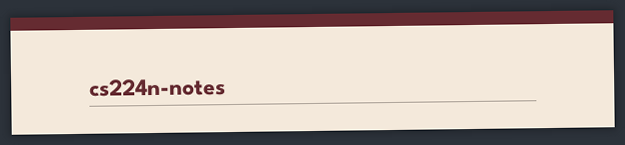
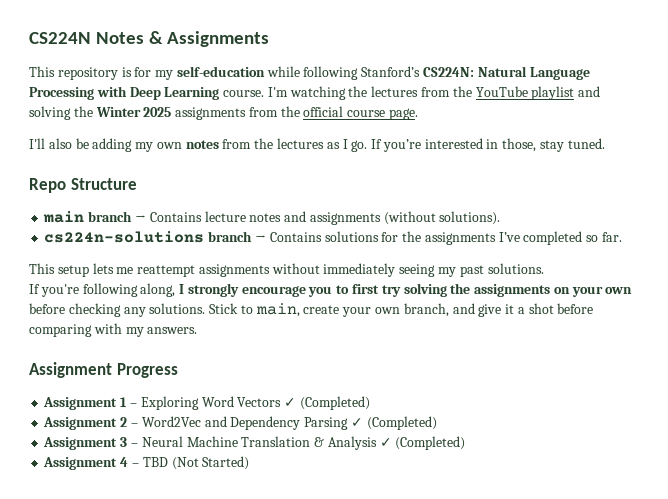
- cs224n-notes
+ CS224N Notes & Assignments
+ This repository is for my self-education while following Stanford’s CS224N: Natural Language Processing with Deep Learning course. I'm watching the lectures from the YouTube playlist and solving the Winter 2025 assignments from the official course page.
+ I'll also be adding my own notes from the lectures as I go. If you’re interested in those, stay tuned.
+ Repo Structure
+ main branch → Contains lecture notes and assignments (without solutions).
+ cs224n-solutions branch → Contains solutions for the assignments I’ve completed so far.
+ This setup lets me reattempt assignments without immediately seeing my past solutions.
+ If you're following along, I strongly encourage you to first try solving the assignments on your own before checking any solutions. Stick to main, create your own branch, and give it a shot before comparing with my answers.
+ Assignment Progress
+ Assignment 1 – Exploring Word Vectors ✓ (Completed)
+ Assignment 2 – Word2Vec and Dependency Parsing ✓ (Completed)
+ Assignment 3 – Neural Machine Translation & Analysis ✓ (Completed)
+ Assignment 4 – TBD (Not Started)

